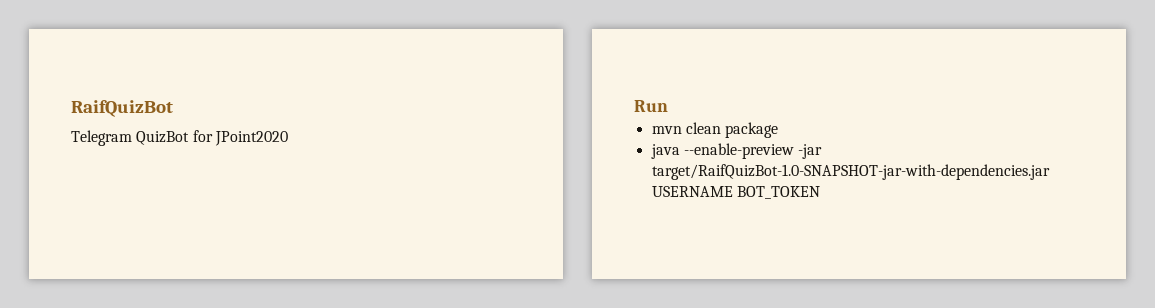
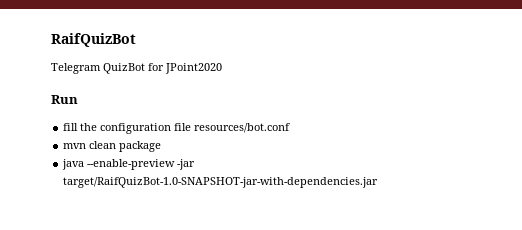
+ fill the configuration file resources/bot.conf
- java --enable-preview -jar target/RaifQuizBot-1.0-SNAPSHOT-jar-with-dependencies.jar USERNAME BOT_TOKEN
+ java --enable-preview -jar target/RaifQuizBot-1.0-SNAPSHOT-jar-with-dependencies.jar

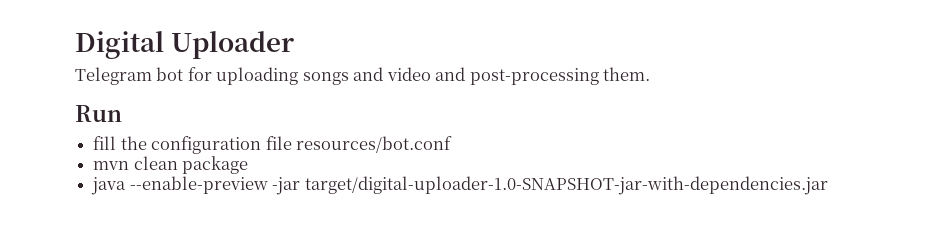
- RaifQuizBot
+ Digital Uploader
- Telegram QuizBot for JPoint2020
+ Telegram bot for uploading songs and video and post-processing them.
- java --enable-preview -jar target/RaifQuizBot-1.0-SNAPSHOT-jar-with-dependencies.jar
+ java --enable-preview -jar target/digital-uploader-1.0-SNAPSHOT-jar-with-dependencies.jar

